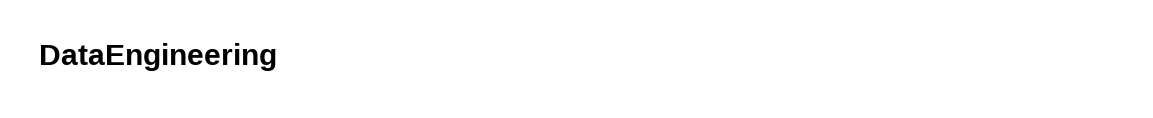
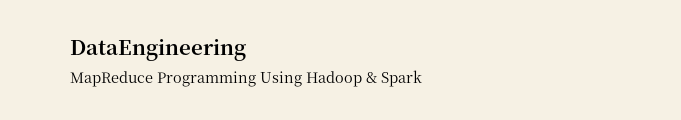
+ MapReduce Programming Using Hadoop & Spark

